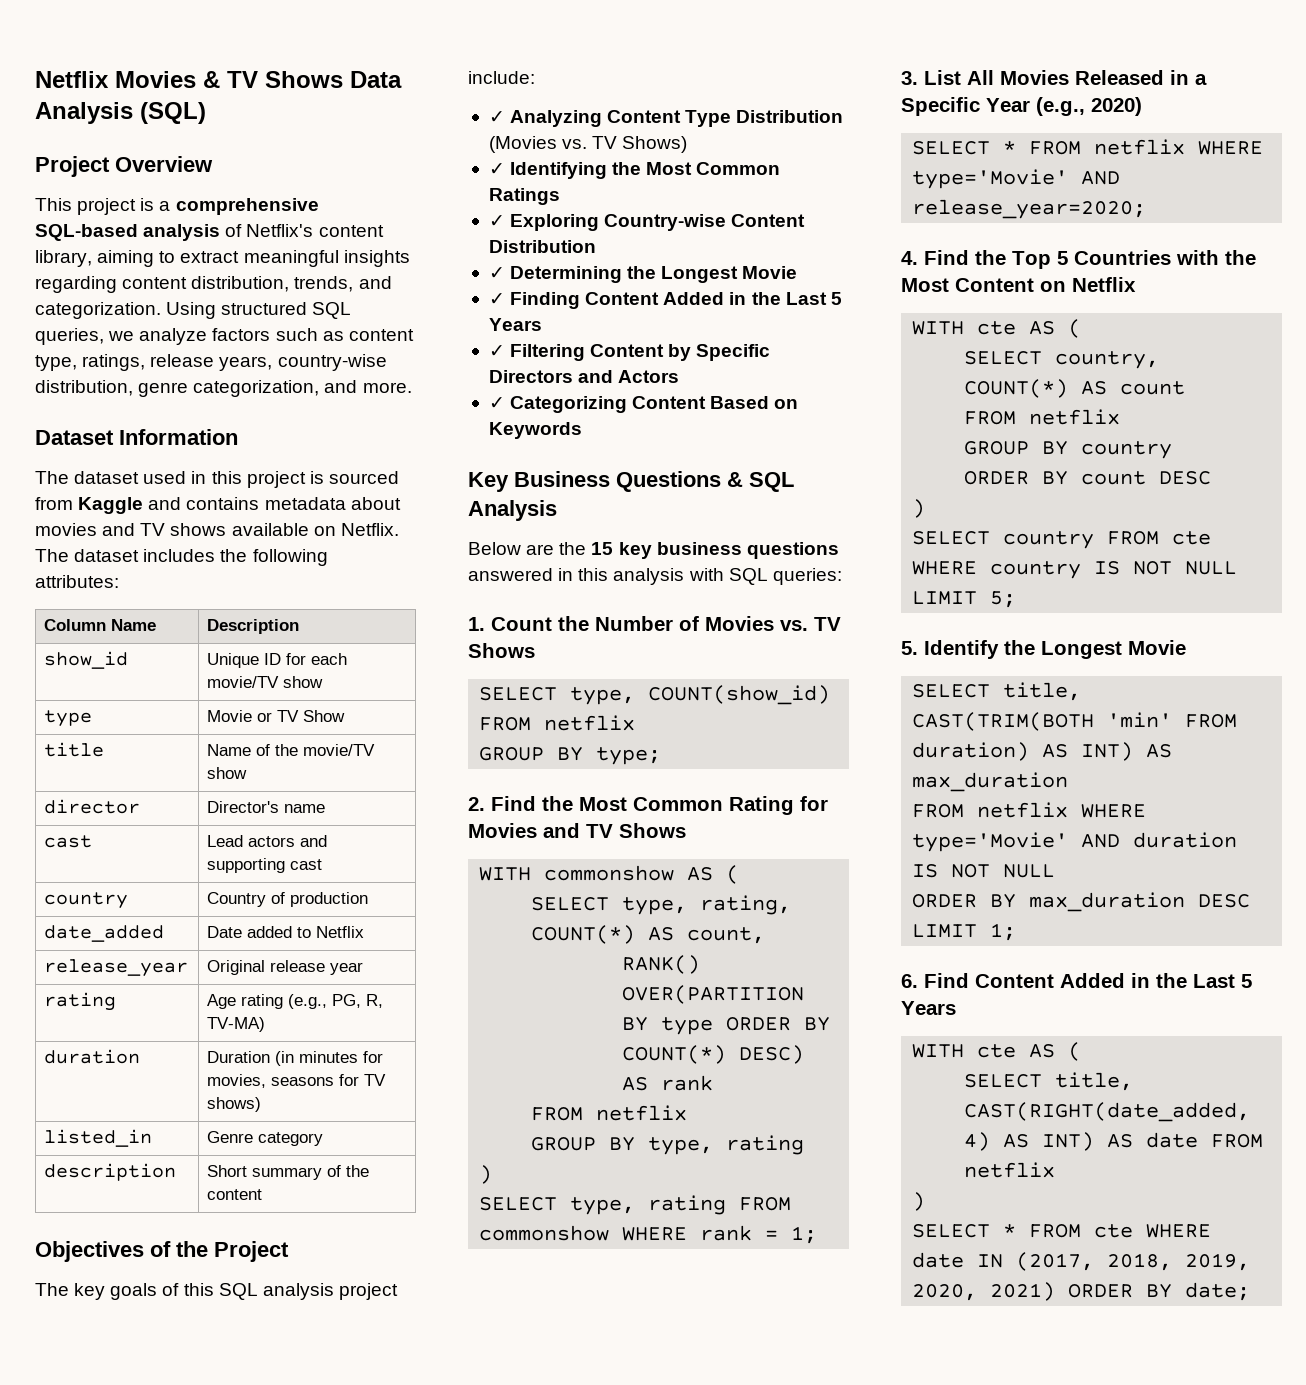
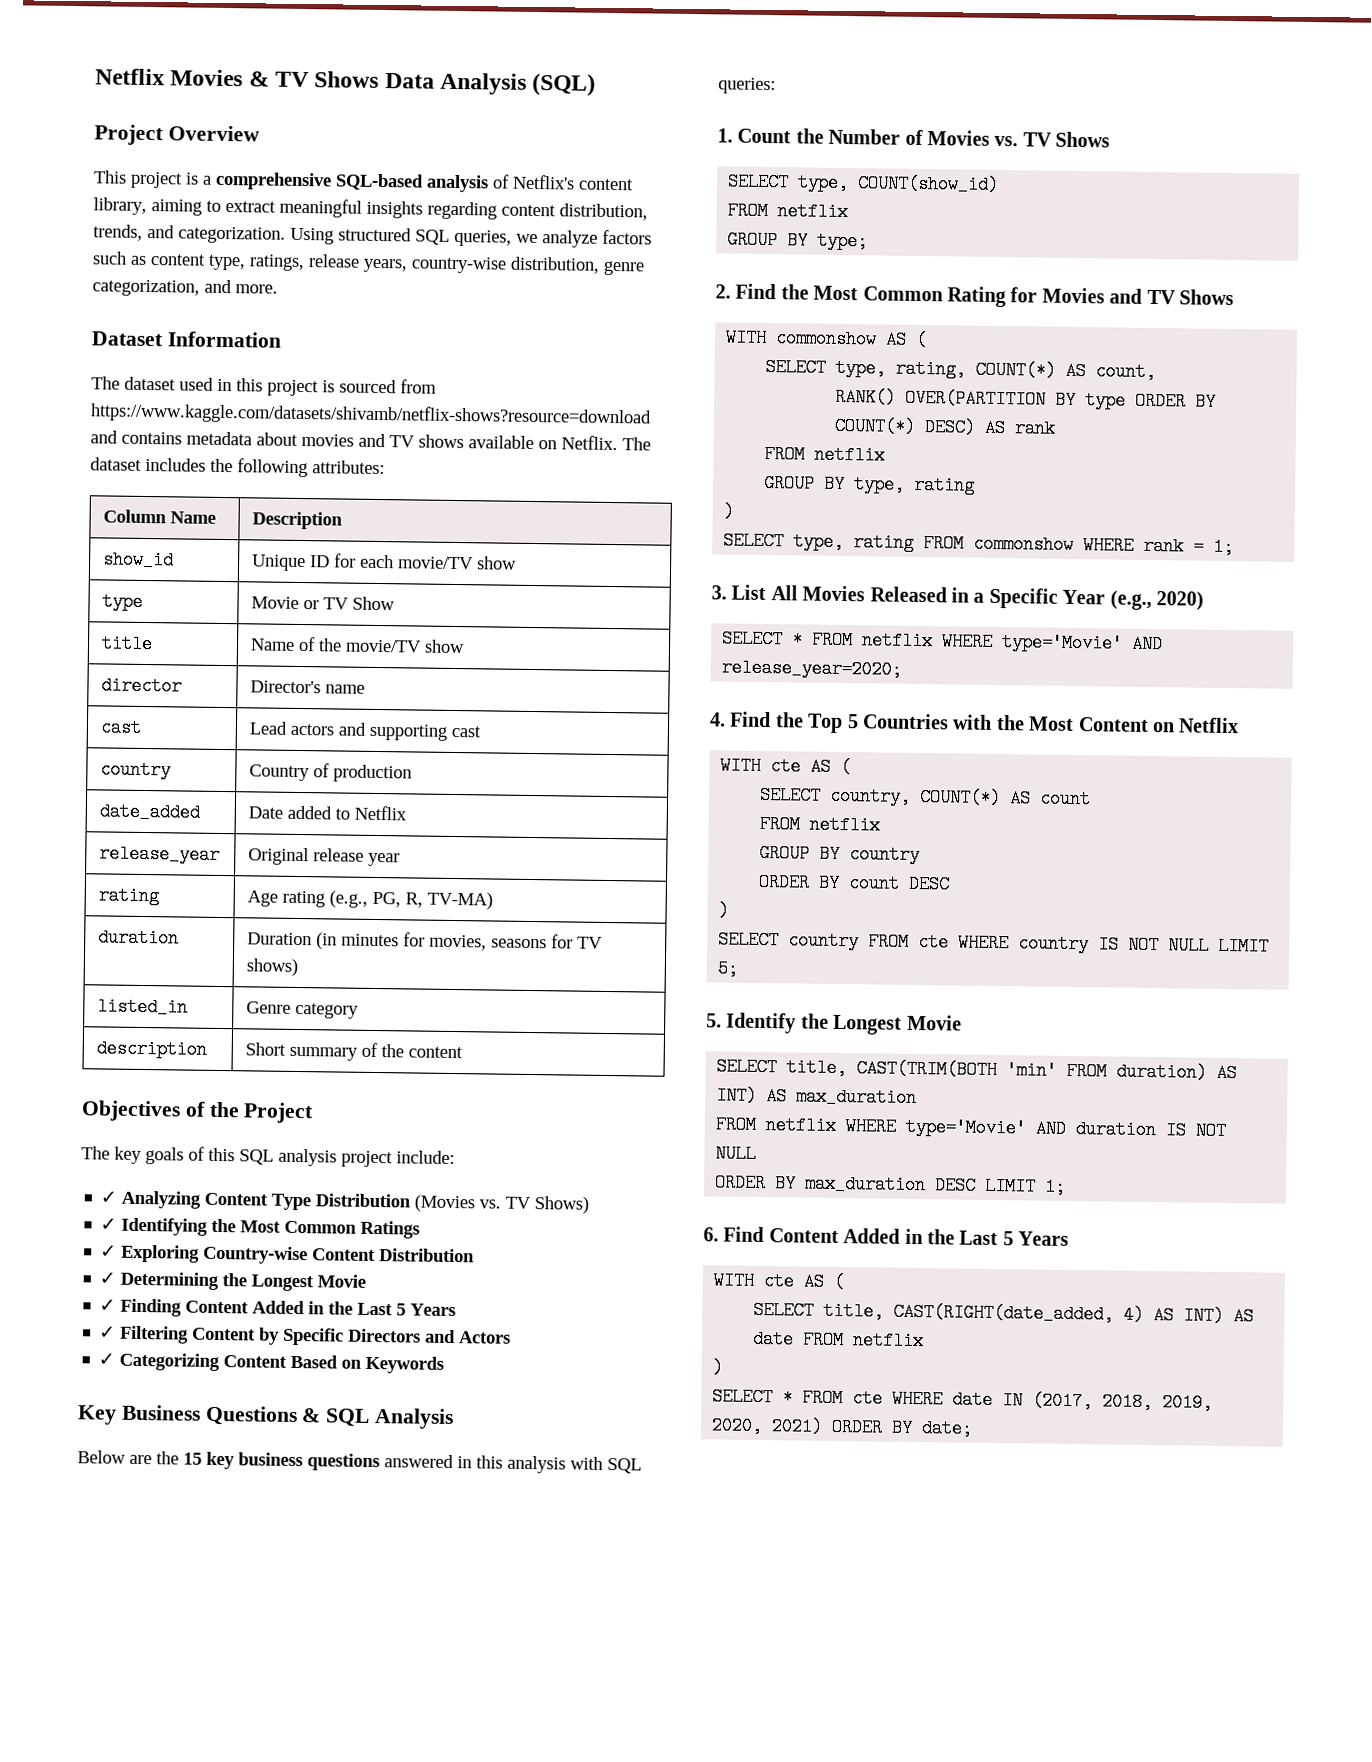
- The dataset used in this project is sourced from Kaggle and contains metadata about movies and TV shows available on Netflix.
+ The dataset used in this project is sourced from https://www.kaggle.com/datasets/shivamb/netflix-shows?resource=download and contains metadata about movies and TV shows available on Netflix.

